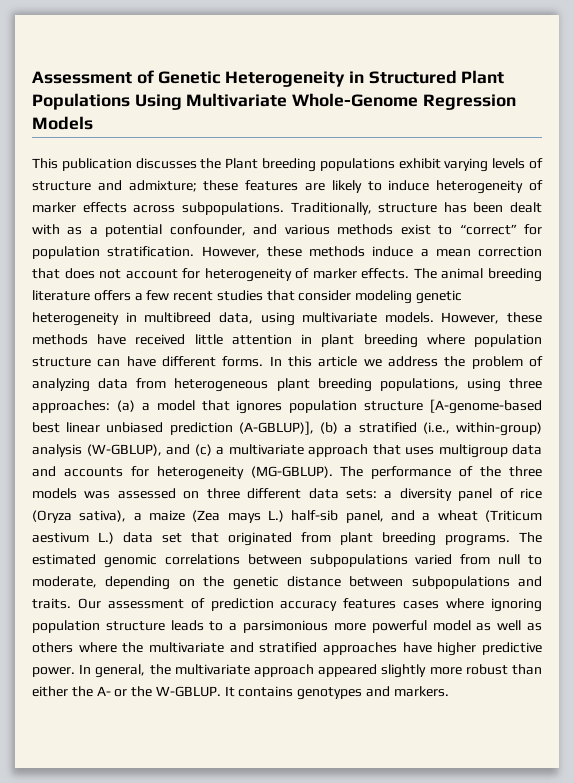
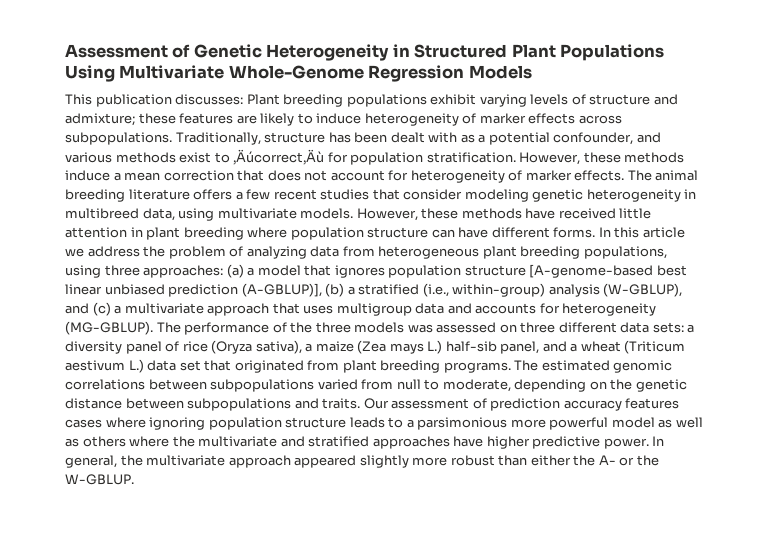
- This publication discusses the Plant breeding populations exhibit varying levels of structure and admixture; these features are likely to induce heterogeneity of marker effects across subpopulations.
+ This publication discusses: Plant breeding populations exhibit varying levels of structure and admixture; these features are likely to induce heterogeneity of marker effects across subpopulations.
- Traditionally, structure has been dealt with as a potential confounder, and various methods exist to “correct” for population stratification.
+ Traditionally, structure has been dealt with as a potential confounder, and various methods exist to ‚Äúcorrect‚Äù for population stratification.
- It contains genotypes and markers.

